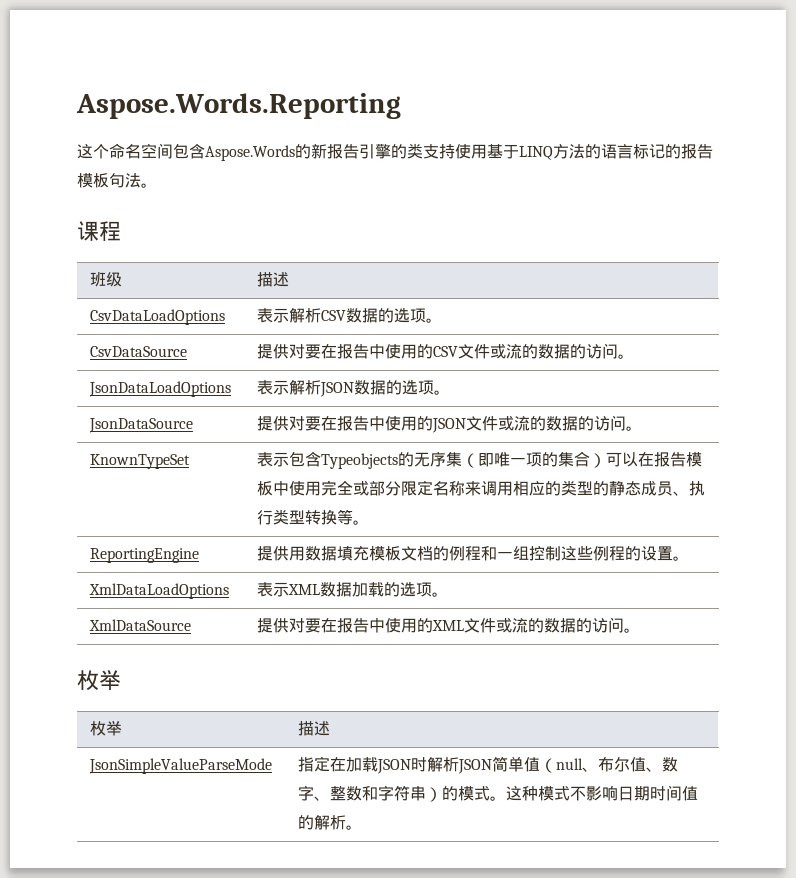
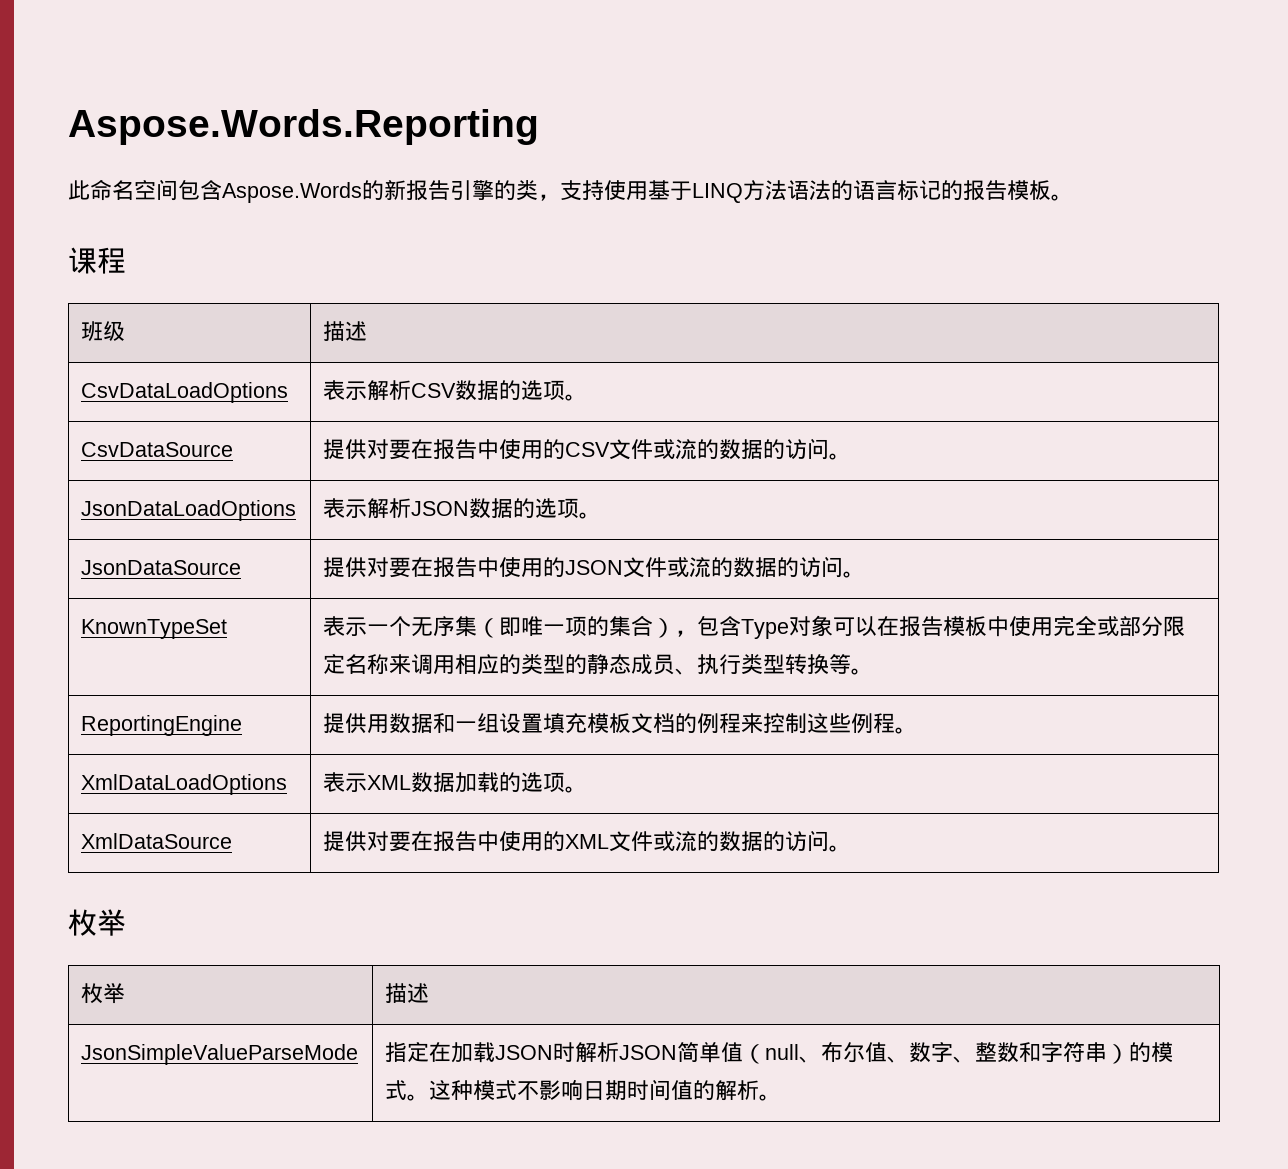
- 这个命名空间包含Aspose.Words的新报告引擎的类支持使用基于LINQ方法的语言标记的报告模板句法。
+ 此命名空间包含Aspose.Words的新报告引擎的类，支持使用基于LINQ方法语法的语言标记的报告模板。
- KnownTypeSet | 表示包含Typeobjects的无序集（即唯一项的集合）可以在报告模板中使用完全或部分限定名称来调用相应的类型的静态成员、执行类型转换等。
+ KnownTypeSet | 表示一个无序集（即唯一项的集合），包含Type对象可以在报告模板中使用完全或部分限定名称来调用相应的类型的静态成员、执行类型转换等。
- ReportingEngine | 提供用数据填充模板文档的例程和一组控制这些例程的设置。
+ ReportingEngine | 提供用数据和一组设置填充模板文档的例程来控制这些例程。

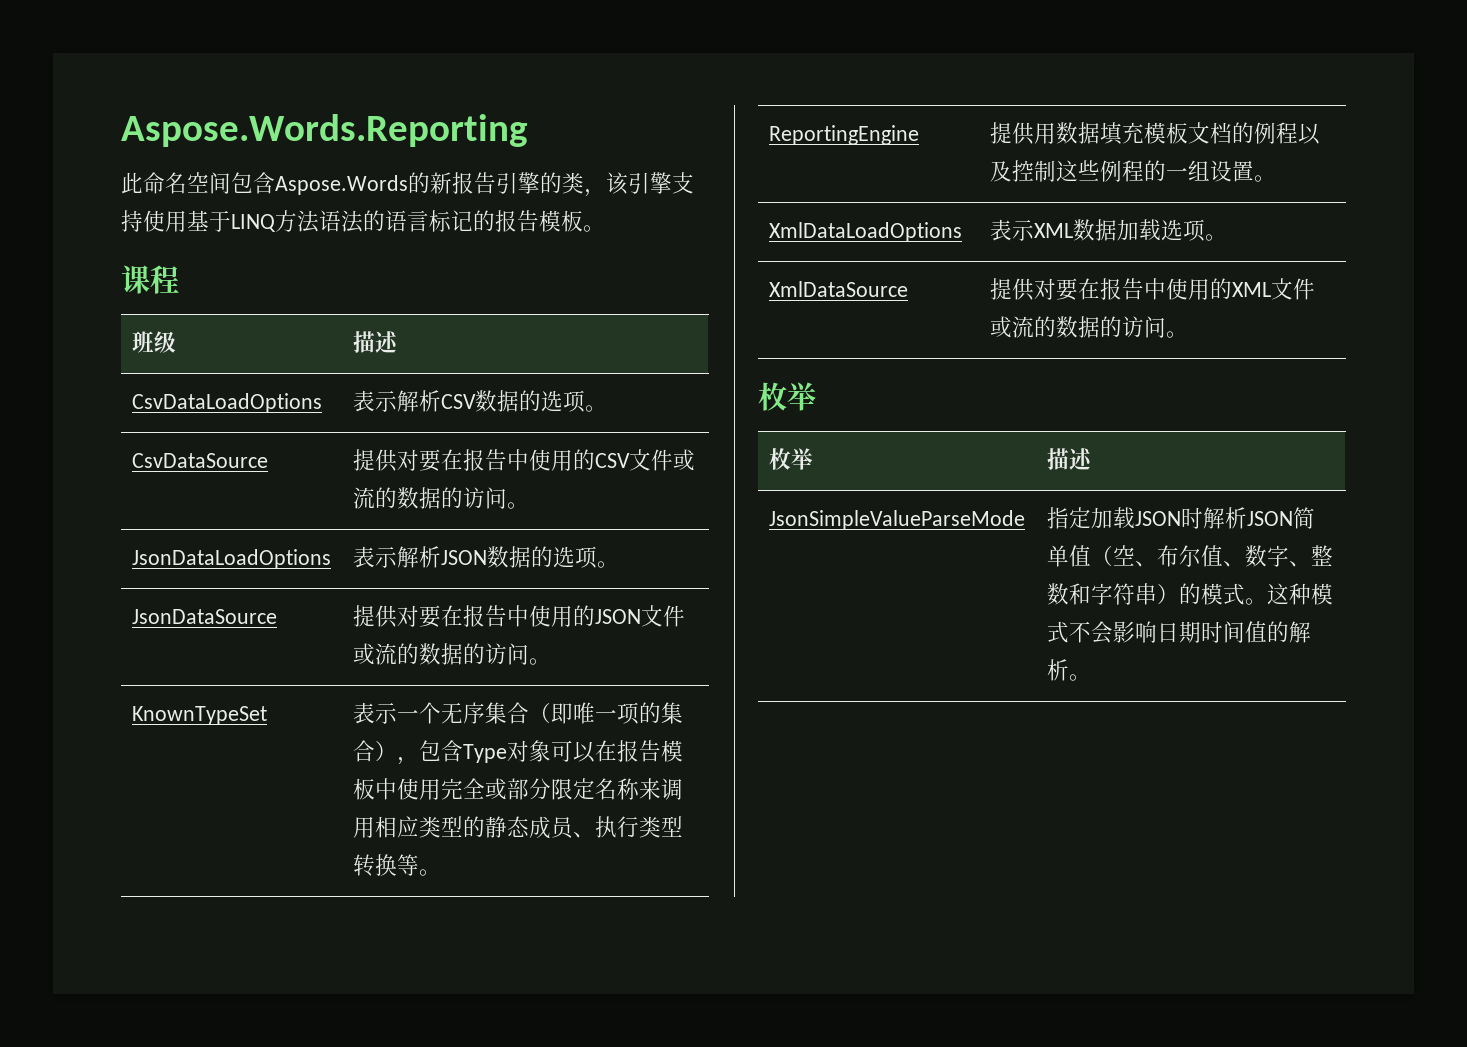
- 此命名空间包含Aspose.Words的新报告引擎的类，支持使用基于LINQ方法语法的语言标记的报告模板。
+ 此命名空间包含Aspose.Words的新报告引擎的类，该引擎支持使用基于LINQ方法语法的语言标记的报告模板。
- KnownTypeSet | 表示一个无序集（即唯一项的集合），包含Type对象可以在报告模板中使用完全或部分限定名称来调用相应的类型的静态成员、执行类型转换等。
+ KnownTypeSet | 表示一个无序集合（即唯一项的集合），包含Type对象可以在报告模板中使用完全或部分限定名称来调用相应类型的静态成员、执行类型转换等。
- ReportingEngine | 提供用数据和一组设置填充模板文档的例程来控制这些例程。
+ ReportingEngine | 提供用数据填充模板文档的例程以及控制这些例程的一组设置。
- XmlDataLoadOptions | 表示XML数据加载的选项。
+ XmlDataLoadOptions | 表示XML数据加载选项。
- JsonSimpleValueParseMode | 指定在加载JSON时解析JSON简单值（null、布尔值、数字、整数和字符串）的模式。这种模式不影响日期时间值的解析。
+ JsonSimpleValueParseMode | 指定加载JSON时解析JSON简单值（空、布尔值、数字、整数和字符串）的模式。这种模式不会影响日期时间值的解析。

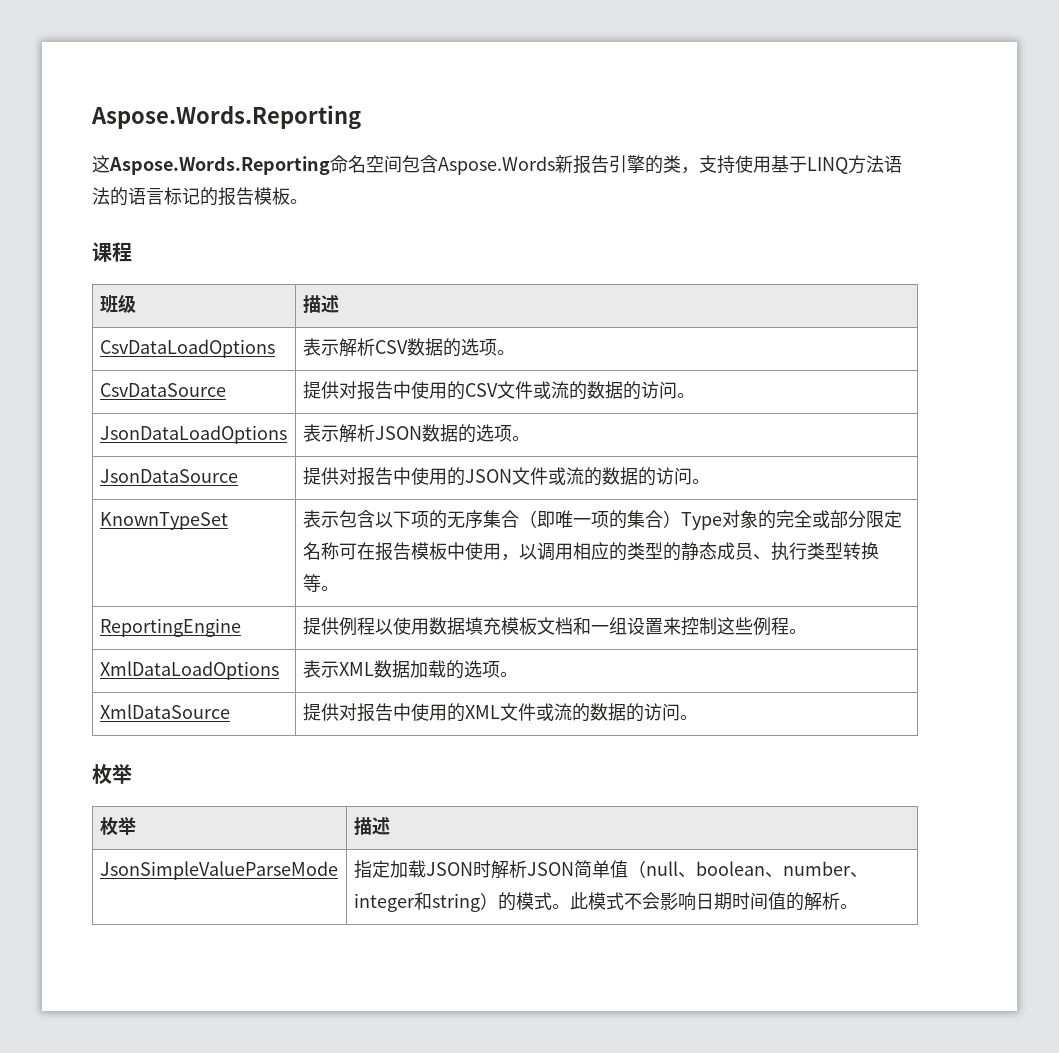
- 此命名空间包含Aspose.Words的新报告引擎的类，该引擎支持使用基于LINQ方法语法的语言标记的报告模板。
+ 这Aspose.Words.Reporting命名空间包含Aspose.Words新报告引擎的类，支持使用基于LINQ方法语法的语言标记的报告模板。
- CsvDataSource | 提供对要在报告中使用的CSV文件或流的数据的访问。
+ CsvDataSource | 提供对报告中使用的CSV文件或流的数据的访问。
- JsonDataSource | 提供对要在报告中使用的JSON文件或流的数据的访问。
+ JsonDataSource | 提供对报告中使用的JSON文件或流的数据的访问。
- KnownTypeSet | 表示一个无序集合（即唯一项的集合），包含Type对象可以在报告模板中使用完全或部分限定名称来调用相应类型的静态成员、执行类型转换等。
+ KnownTypeSet | 表示包含以下项的无序集合（即唯一项的集合）Type对象的完全或部分限定名称可在报告模板中使用，以调用相应的类型的静态成员、执行类型转换等。
- ReportingEngine | 提供用数据填充模板文档的例程以及控制这些例程的一组设置。
+ ReportingEngine | 提供例程以使用数据填充模板文档和一组设置来控制这些例程。
- XmlDataLoadOptions | 表示XML数据加载选项。
+ XmlDataLoadOptions | 表示XML数据加载的选项。
- XmlDataSource | 提供对要在报告中使用的XML文件或流的数据的访问。
+ XmlDataSource | 提供对报告中使用的XML文件或流的数据的访问。
- JsonSimpleValueParseMode | 指定加载JSON时解析JSON简单值（空、布尔值、数字、整数和字符串）的模式。这种模式不会影响日期时间值的解析。
+ JsonSimpleValueParseMode | 指定加载JSON时解析JSON简单值（null、boolean、number、integer和string）的模式。此模式不会影响日期时间值的解析。

